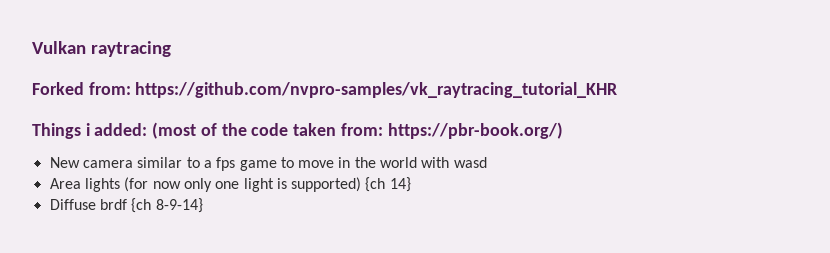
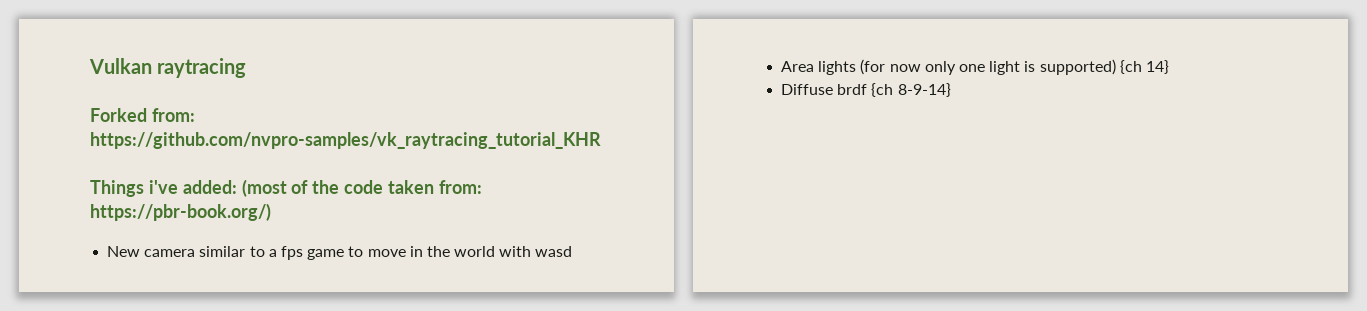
- Things i added: (most of the code taken from: https://pbr-book.org/)
+ Things i've added: (most of the code taken from: https://pbr-book.org/)

